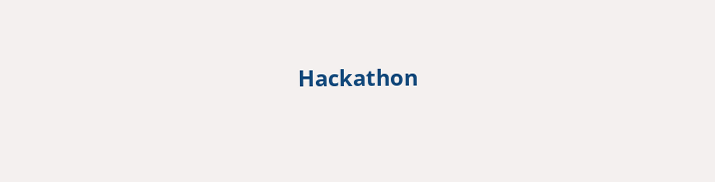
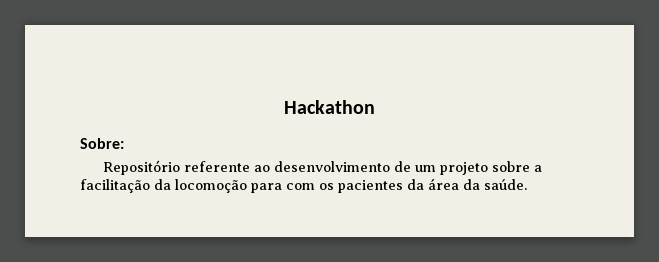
+ Sobre:
+ Repositório referente ao desenvolvimento de um projeto sobre a facilitação da locomoção para com os pacientes da área da saúde.

